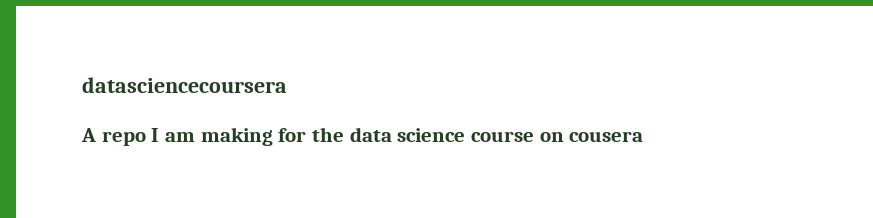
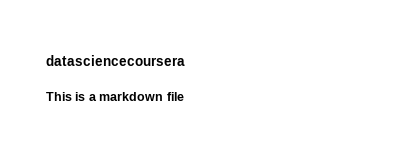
- A repo I am making for the data science course on cousera
+ This is a markdown file

